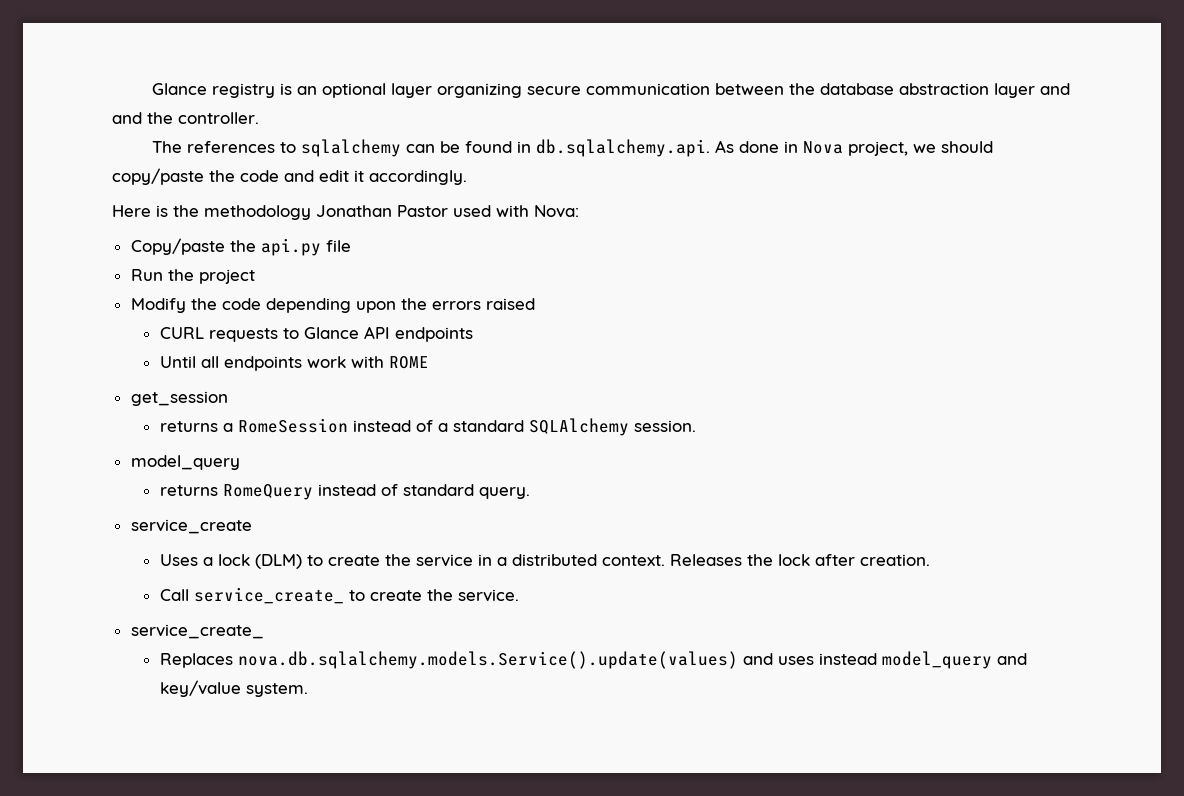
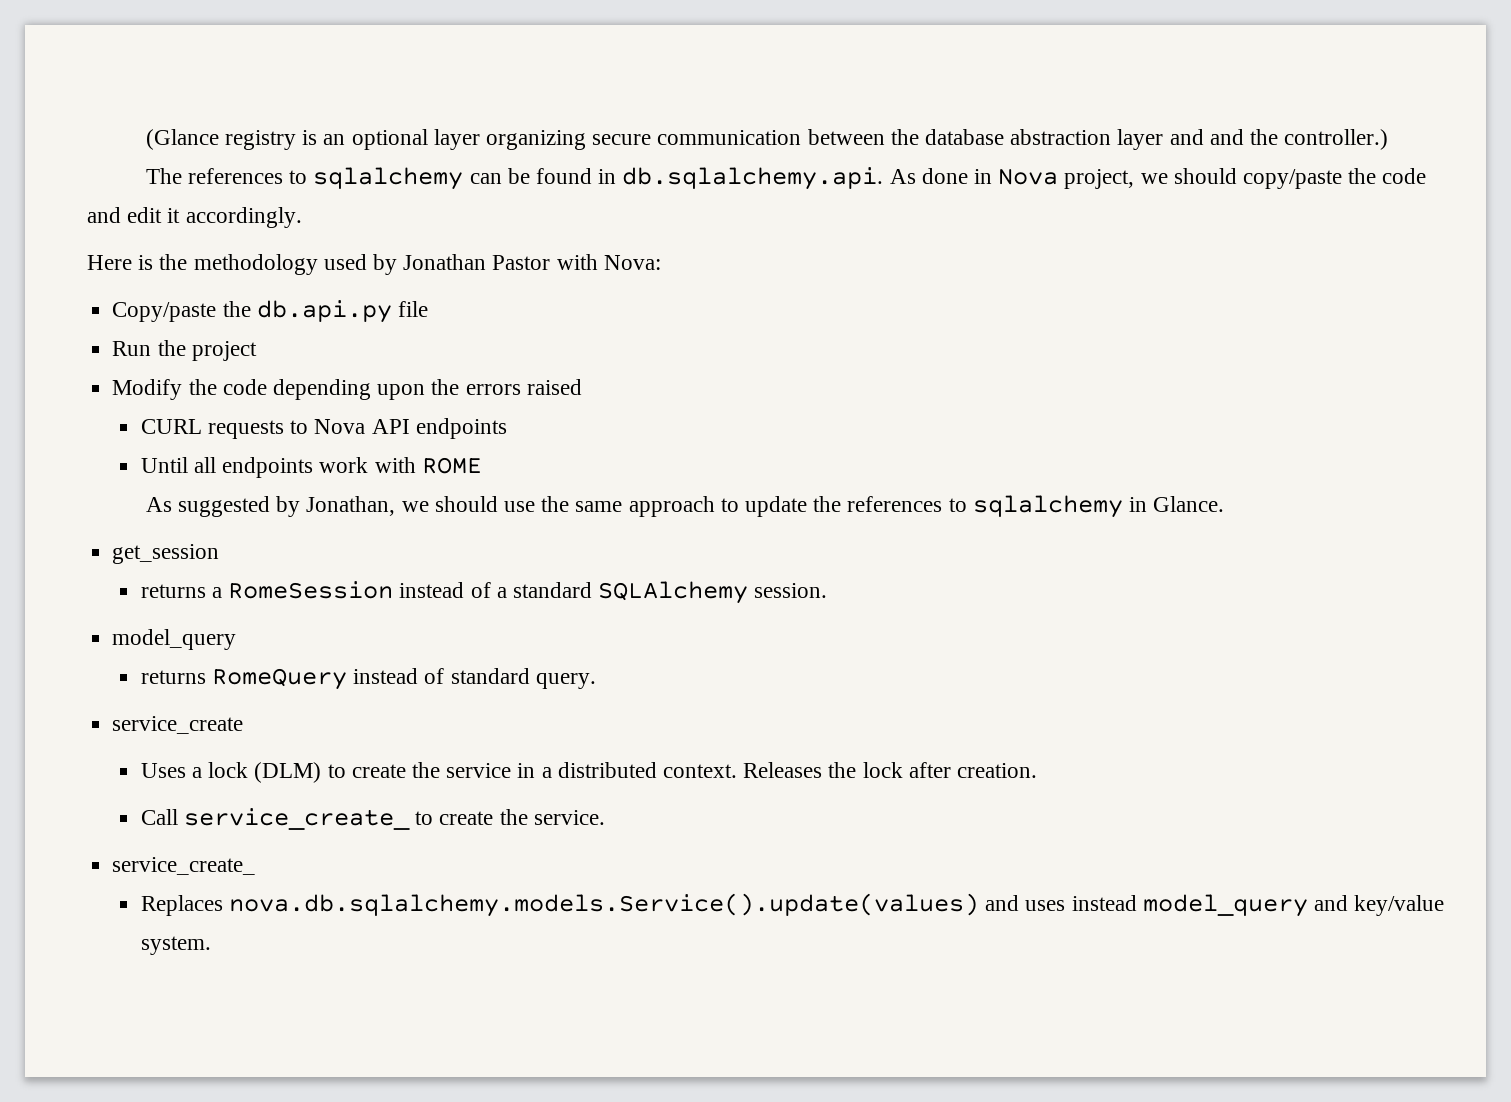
- Glance registry is an optional layer organizing secure communication between the database abstraction layer and and the controller.
+ (Glance registry is an optional layer organizing secure communication between the database abstraction layer and and the controller.)
- Here is the methodology Jonathan Pastor used with Nova:
+ Here is the methodology used by Jonathan Pastor with Nova:
- Copy/paste the api.py file
+ Copy/paste the db.api.py file
- CURL requests to Glance API endpoints
+ CURL requests to Nova API endpoints
+ As suggested by Jonathan, we should use the same approach to update the references to sqlalchemy in Glance.

